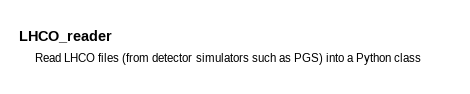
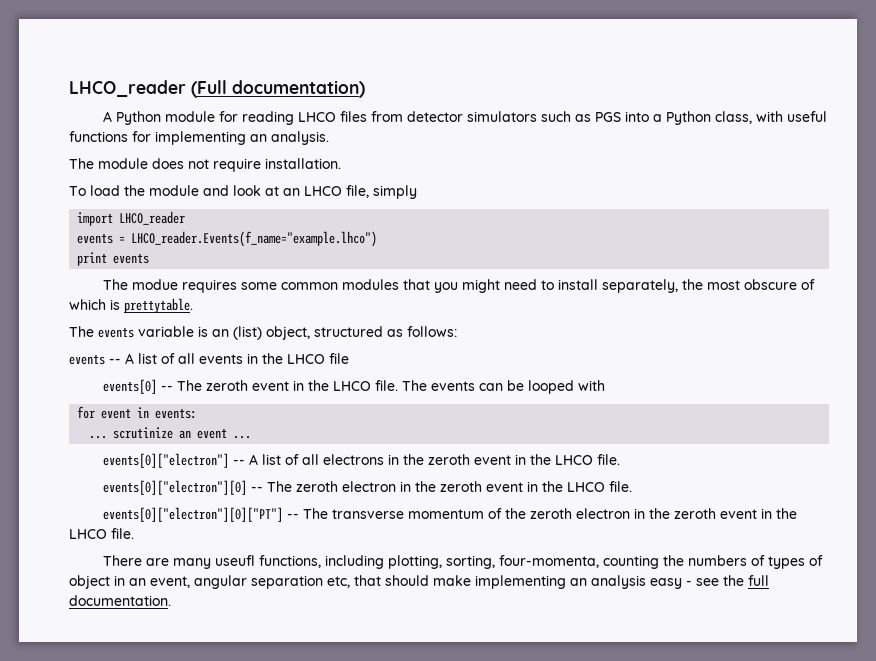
- LHCO_reader
- Read LHCO files (from detector simulators such as PGS) into a Python class
+ LHCO_reader (Full documentation)
+ A Python module for reading LHCO files from detector simulators such as PGS into a Python class, with useful functions for implementing an analysis.
+ The module does not require installation.
+ To load the module and look at an LHCO file, simply
+ import LHCO_reader
+ events = LHCO_reader.Events(f_name="example.lhco")
+ print events
+ The modue requires some common modules that you might need to install separately, the most obscure of which is prettytable.
+ The events variable is an (list) object, structured as follows:
+ events -- A list of all events in the LHCO file
+ events[0] -- The zeroth event in the LHCO file. The events can be looped with
+ for event in events:
+ ... scrutinize an event ...
+ events[0]["electron"] -- A list of all electrons in the zeroth event in the LHCO file.
+ events[0]["electron"][0] -- The zeroth electron in the zeroth event in the LHCO file.
+ events[0]["electron"][0]["PT"] -- The transverse momentum of the zeroth electron in the zeroth event in the LHCO file.
+ There are many useufl functions, including plotting, sorting, four-momenta, counting the numbers of types of object in an event, angular separation etc, that should make implementing an analysis easy - see the full documentation.

